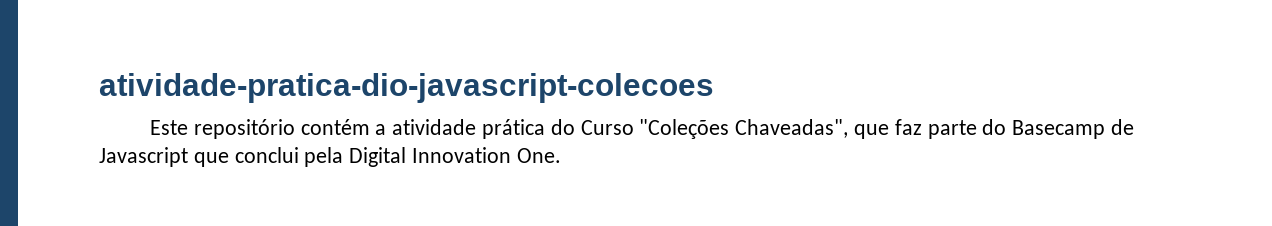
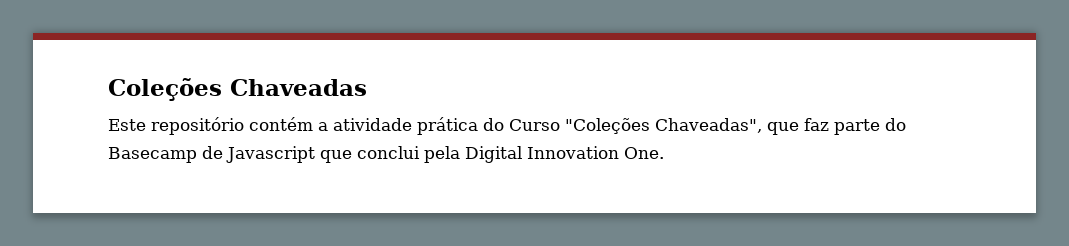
- atividade-pratica-dio-javascript-colecoes
+ Coleções Chaveadas

